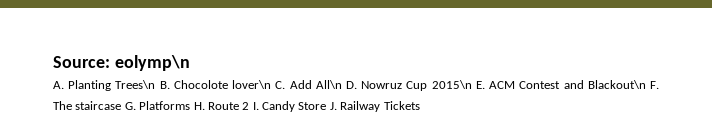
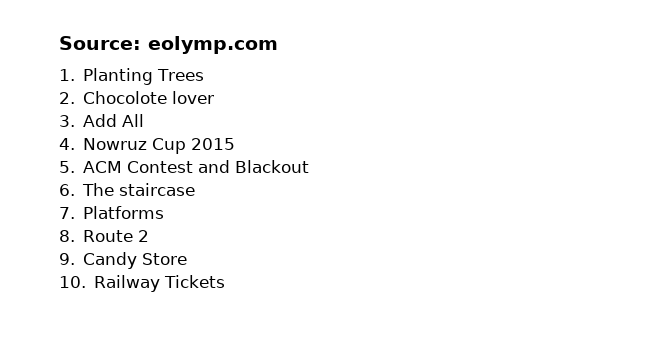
- Source: eolymp\n
- A. Planting Trees\n B. Chocolote lover\n C. Add All\n D. Nowruz Cup 2015\n E. ACM Contest and Blackout\n F. The staircase G. Platforms H. Route 2 I. Candy Store J. Railway Tickets
+ Source: eolymp.com
+ 1. Planting Trees
+ 2. Chocolote lover
+ 3. Add All
+ 4. Nowruz Cup 2015
+ 5. ACM Contest and Blackout
+ 6. The staircase
+ 7. Platforms
+ 8. Route 2
+ 9. Candy Store
+ 10. Railway Tickets

